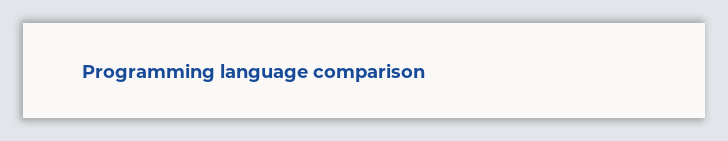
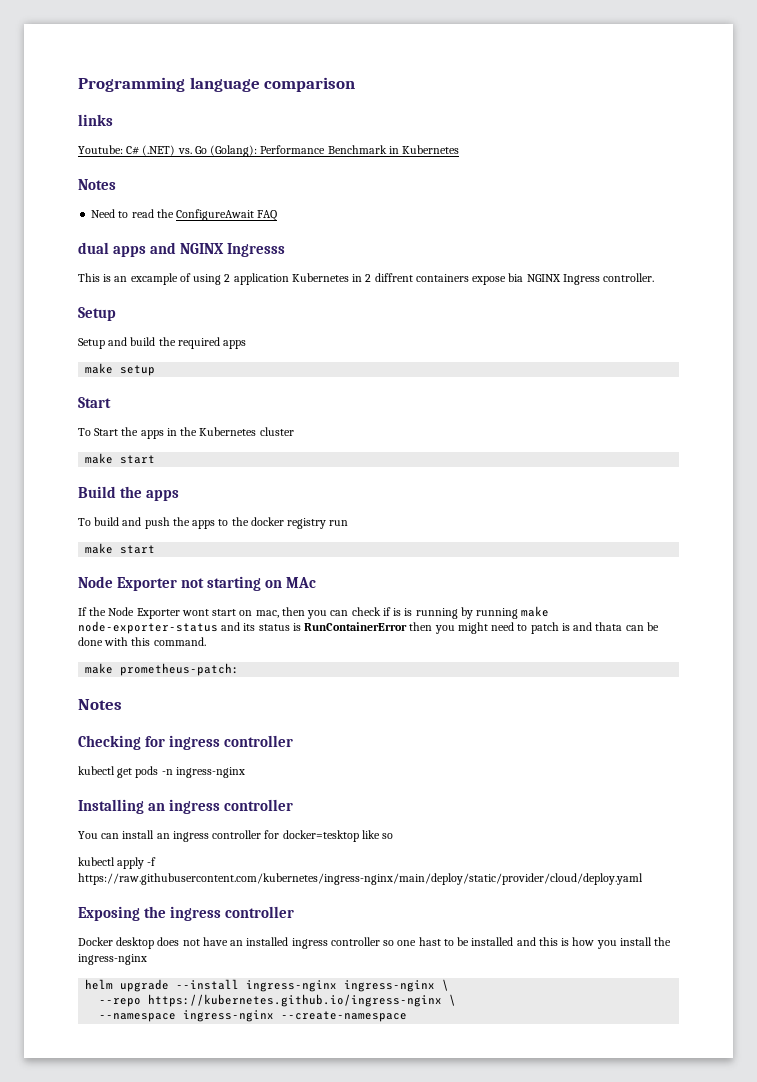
+ links
+ Youtube: C# (.NET) vs. Go (Golang): Performance Benchmark in Kubernetes
+ Notes
+ Need to read the ConfigureAwait FAQ
+ dual apps and NGINX Ingresss
+ This is an excample of using 2 application Kubernetes in 2 diffrent containers expose bia NGINX Ingress controller.
+ Setup
+ Setup and build the required apps
+ make setup
+ Start
+ To Start the apps in the Kubernetes cluster
+ make start
+ Build the apps
+ To build and push the apps to the docker registry run
+ make start
+ Node Exporter not starting on MAc
+ If the Node Exporter wont start on mac, then you can check if is is running by running make node-exporter-status and its status is RunContainerError then you might need to patch is and thata can be done with this command.
+ make prometheus-patch:
+ Notes
+ Checking for ingress controller
+ kubectl get pods -n ingress-nginx
+ Installing an ingress controller
+ You can install an ingress controller for docker=tesktop like so
+ kubectl apply -f https://raw.githubusercontent.com/kubernetes/ingress-nginx/main/deploy/static/provider/cloud/deploy.yaml
+ Exposing the ingress controller
+ Docker desktop does not have an installed ingress controller so one hast to be installed and this is how you install the ingress-nginx
+ helm upgrade --install ingress-nginx ingress-nginx \
+ --repo https://kubernetes.github.io/ingress-nginx \
+ --namespace ingress-nginx --create-namespace

